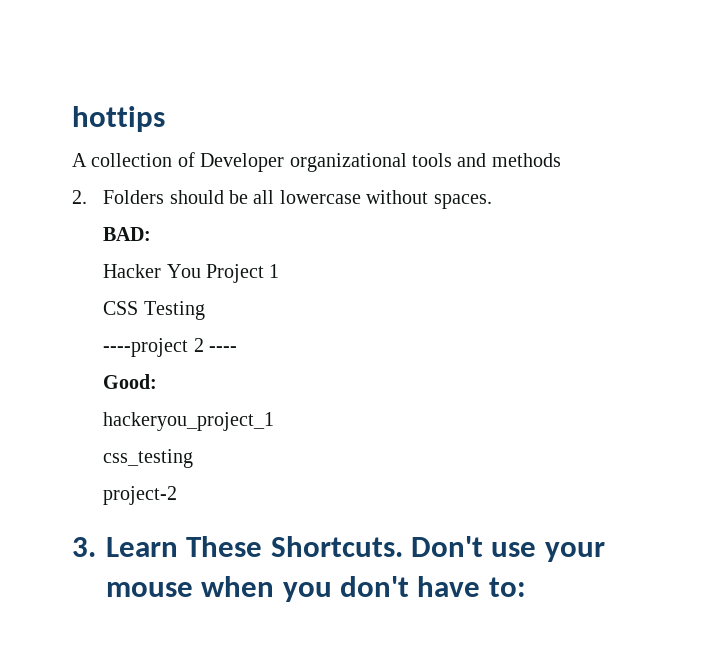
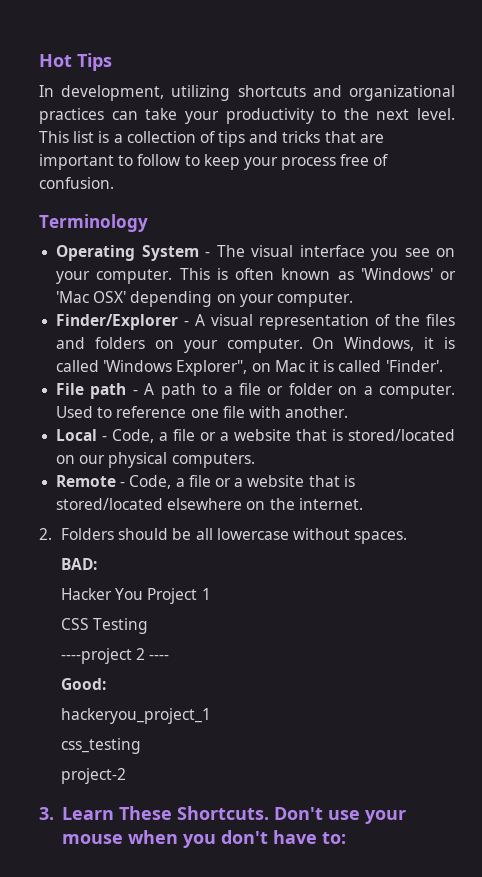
- hottips
- A collection of Developer organizational tools and methods
+ Hot Tips
+ In development, utilizing shortcuts and organizational practices can take your productivity to the next level. This list is a collection of tips and tricks that are important to follow to keep your process free of confusion.
+ Terminology
+ Operating System - The visual interface you see on your computer. This is often known as 'Windows' or 'Mac OSX' depending on your computer.
+ Finder/Explorer - A visual representation of the files and folders on your computer. On Windows, it is called 'Windows Explorer", on Mac it is called 'Finder'.
+ File path - A path to a file or folder on a computer. Used to reference one file with another.
+ Local - Code, a file or a website that is stored/located on our physical computers.
+ Remote - Code, a file or a website that is stored/located elsewhere on the internet.

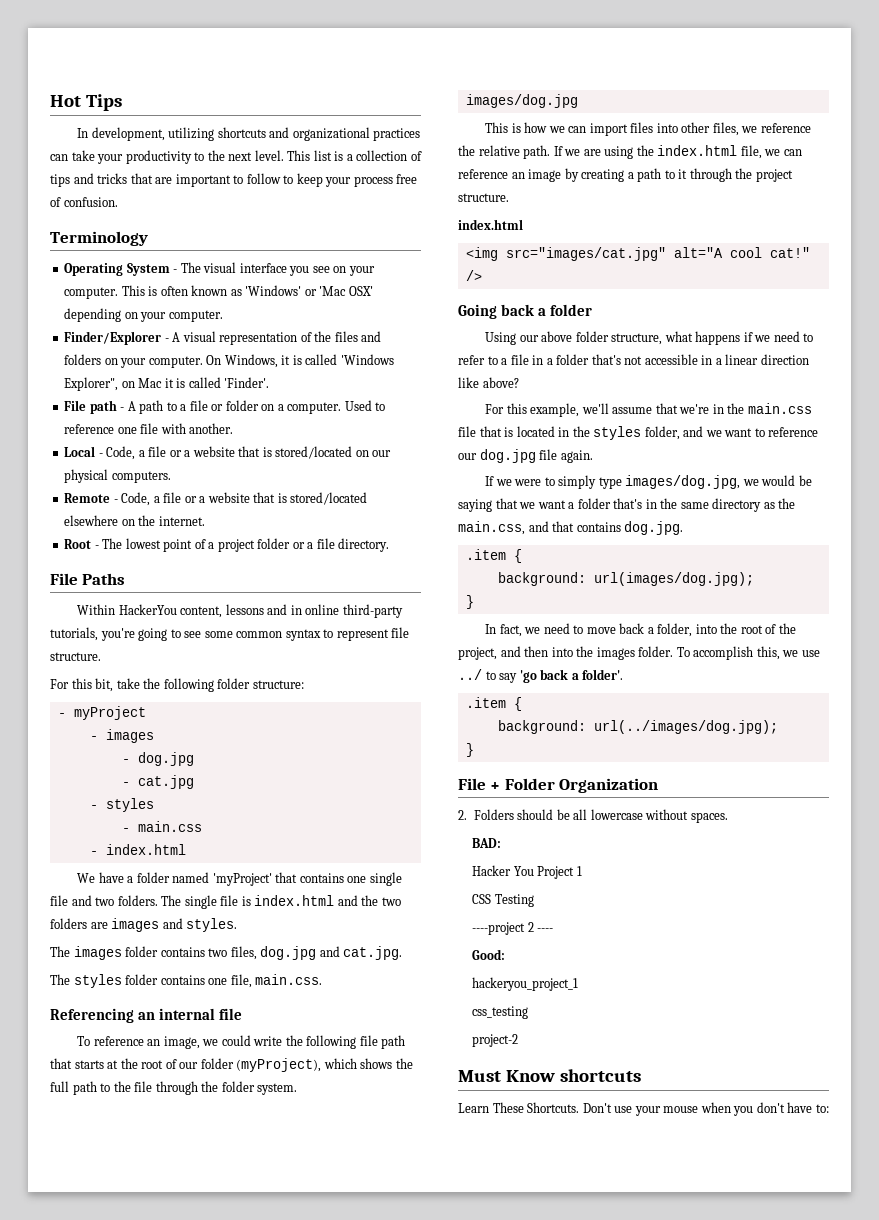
+ Root - The lowest point of a project folder or a file directory.
+ File Paths
+ Within HackerYou content, lessons and in online third-party tutorials, you're going to see some common syntax to represent file structure.
+ For this bit, take the following folder structure:
+ - myProject
+ - images
+ - dog.jpg
+ - cat.jpg
+ - styles
+ - main.css
+ - index.html
+ We have a folder named 'myProject' that contains one single file and two folders. The single file is index.html and the two folders are images and styles.
+ The images folder contains two files, dog.jpg and cat.jpg.
+ The styles folder contains one file, main.css.
+ Referencing an internal file
+ To reference an image, we could write the following file path that starts at the root of our folder (myProject), which shows the full path to the file through the folder system.
+ images/dog.jpg
+ This is how we can import files into other files, we reference the relative path. If we are using the index.html file, we can reference an image by creating a path to it through the project structure.
+ index.html
+ <img src="images/cat.jpg" alt="A cool cat!" />
+ Going back a folder
+ Using our above folder structure, what happens if we need to refer to a file in a folder that's not accessible in a linear direction like above?
+ For this example, we'll assume that we're in the main.css file that is located in the styles folder, and we want to reference our dog.jpg file again.
+ If we were to simply type images/dog.jpg, we would be saying that we want a folder that's in the same directory as the main.css, and that contains dog.jpg.
+ .item {
+ background: url(images/dog.jpg);
+ }
+ In fact, we need to move back a folder, into the root of the project, and then into the images folder. To accomplish this, we use ../ to say 'go back a folder'.
+ .item {
+ background: url(../images/dog.jpg);
+ }
+ File + Folder Organization
- 3. Learn These Shortcuts.
+ Must Know shortcuts
+ Learn These Shortcuts.

